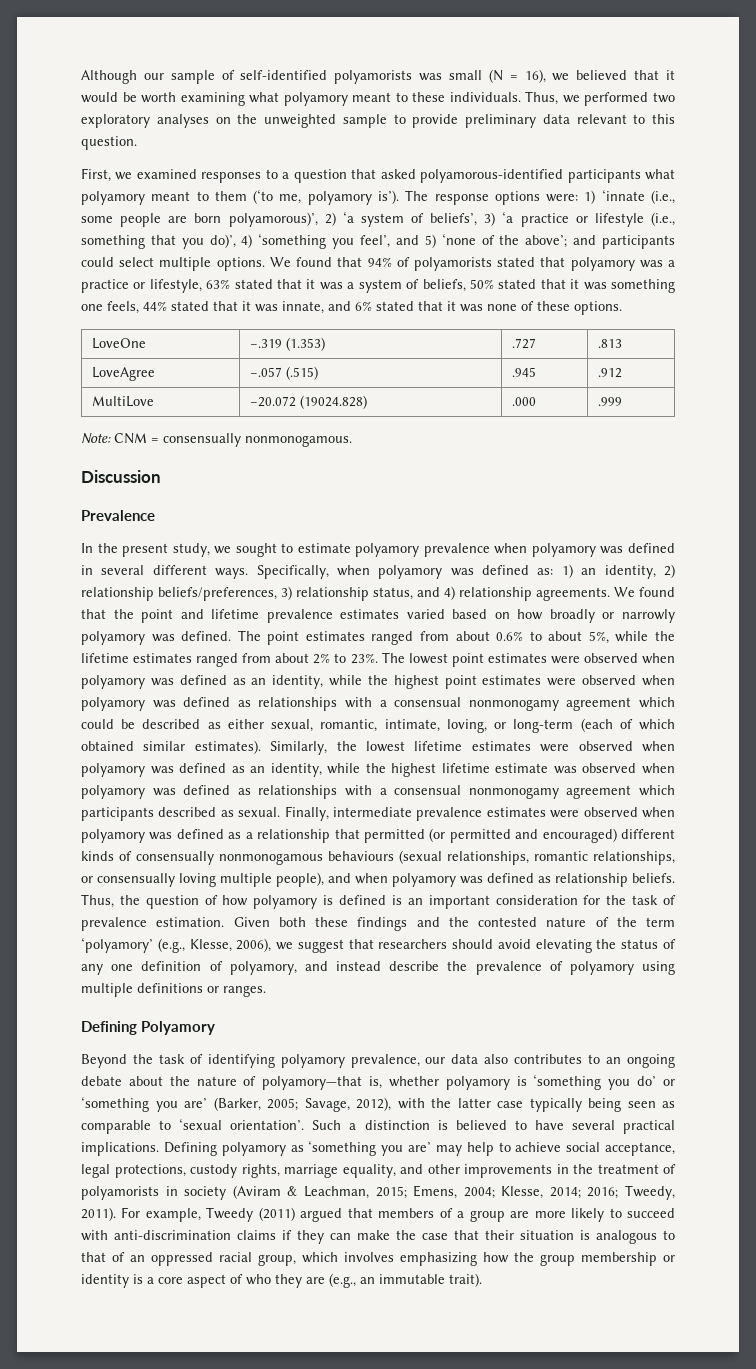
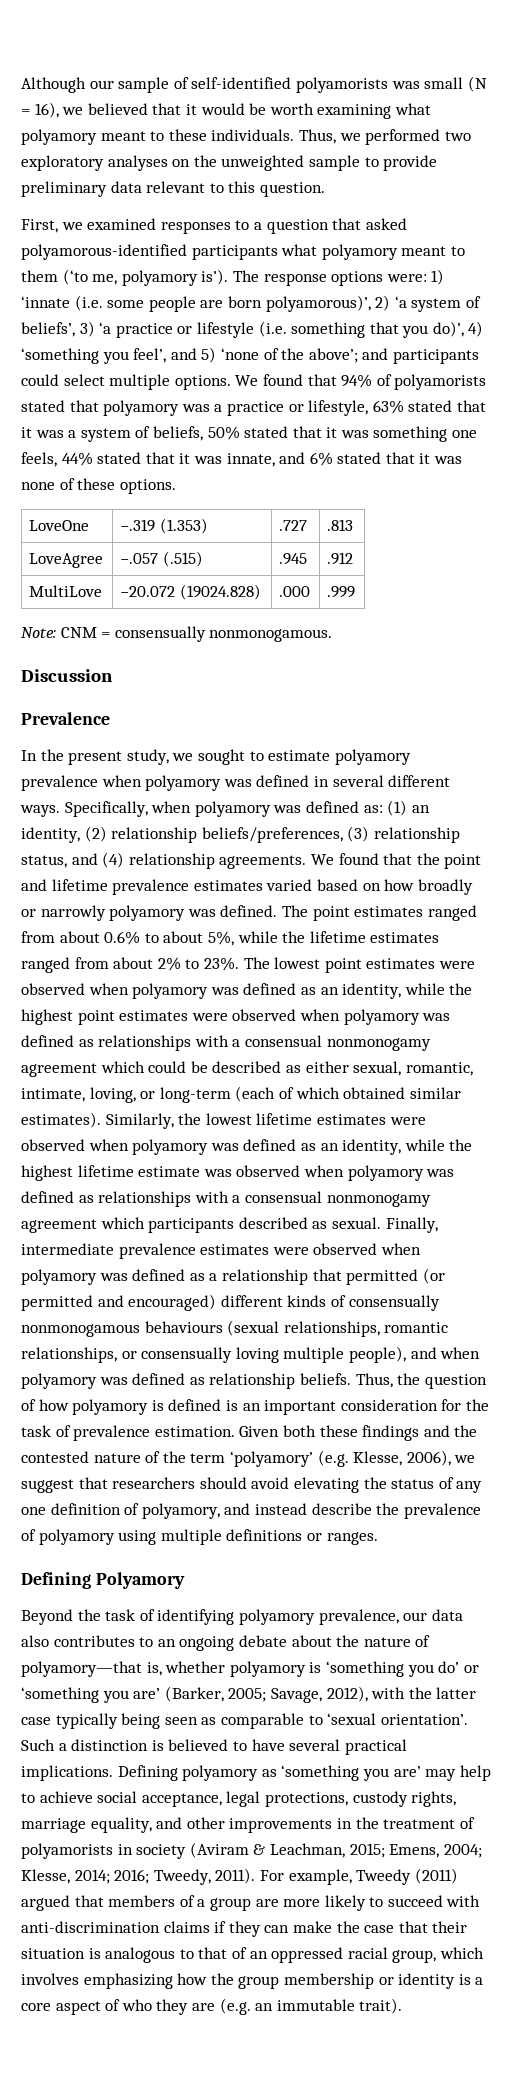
- The response options were: 1) ‘innate (i.e., some people are born polyamorous)’, 2) ‘a system of beliefs’, 3) ‘a practice or lifestyle (i.e., something that you do)’, 4) ‘something you feel’, and 5) ‘none of the above’; and participants could select multiple options.
+ The response options were: 1) ‘innate (i.e. some people are born polyamorous)’, 2) ‘a system of beliefs’, 3) ‘a practice or lifestyle (i.e. something that you do)’, 4) ‘something you feel’, and 5) ‘none of the above’; and participants could select multiple options.
- Specifically, when polyamory was defined as: 1) an identity, 2) relationship beliefs/preferences, 3) relationship status, and 4) relationship agreements.
+ Specifically, when polyamory was defined as: (1) an identity, (2) relationship beliefs/preferences, (3) relationship status, and (4) relationship agreements.
- Given both these findings and the contested nature of the term ‘polyamory’ (e.g., Klesse, 2006), we suggest that researchers should avoid elevating the status of any one definition of polyamory, and instead describe the prevalence of polyamory using multiple definitions or ranges.
+ Given both these findings and the contested nature of the term ‘polyamory’ (e.g. Klesse, 2006), we suggest that researchers should avoid elevating the status of any one definition of polyamory, and instead describe the prevalence of polyamory using multiple definitions or ranges.
- For example, Tweedy (2011) argued that members of a group are more likely to succeed with anti-discrimination claims if they can make the case that their situation is analogous to that of an oppressed racial group, which involves emphasizing how the group membership or identity is a core aspect of who they are (e.g., an immutable trait).
+ For example, Tweedy (2011) argued that members of a group are more likely to succeed with anti-discrimination claims if they can make the case that their situation is analogous to that of an oppressed racial group, which involves emphasizing how the group membership or identity is a core aspect of who they are (e.g. an immutable trait).

